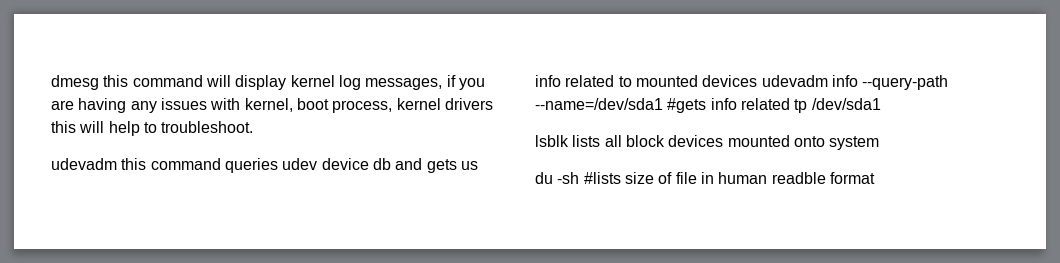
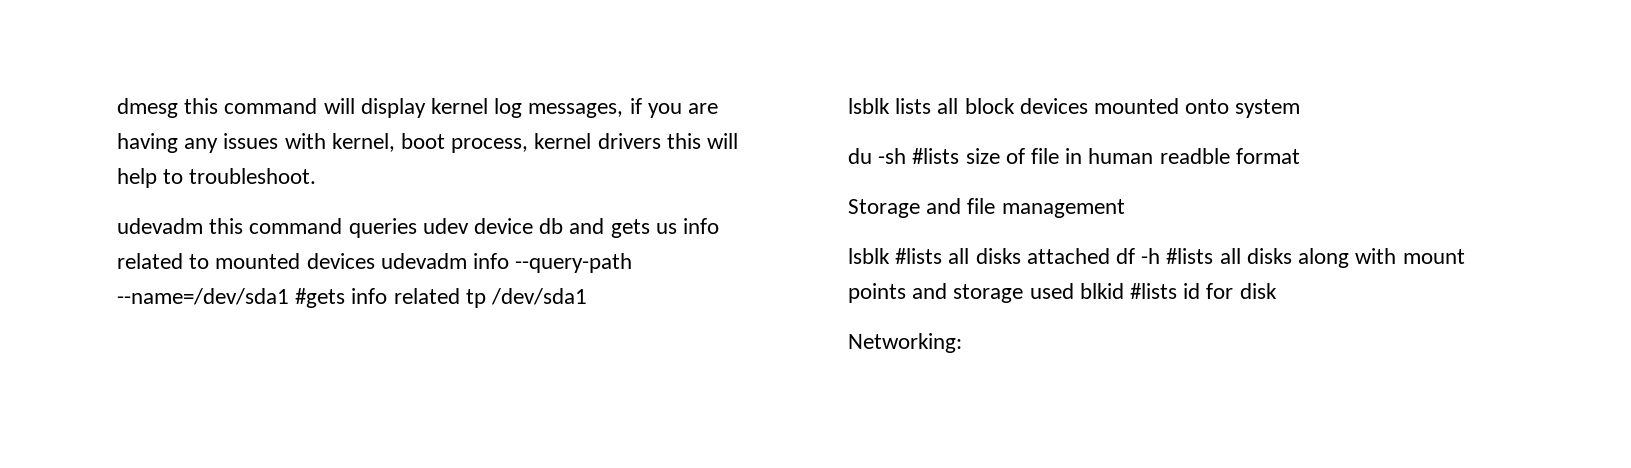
+ Storage and file management
+ lsblk #lists all disks attached df -h #lists all disks along with mount points and storage used blkid #lists id for disk
+ Networking:

